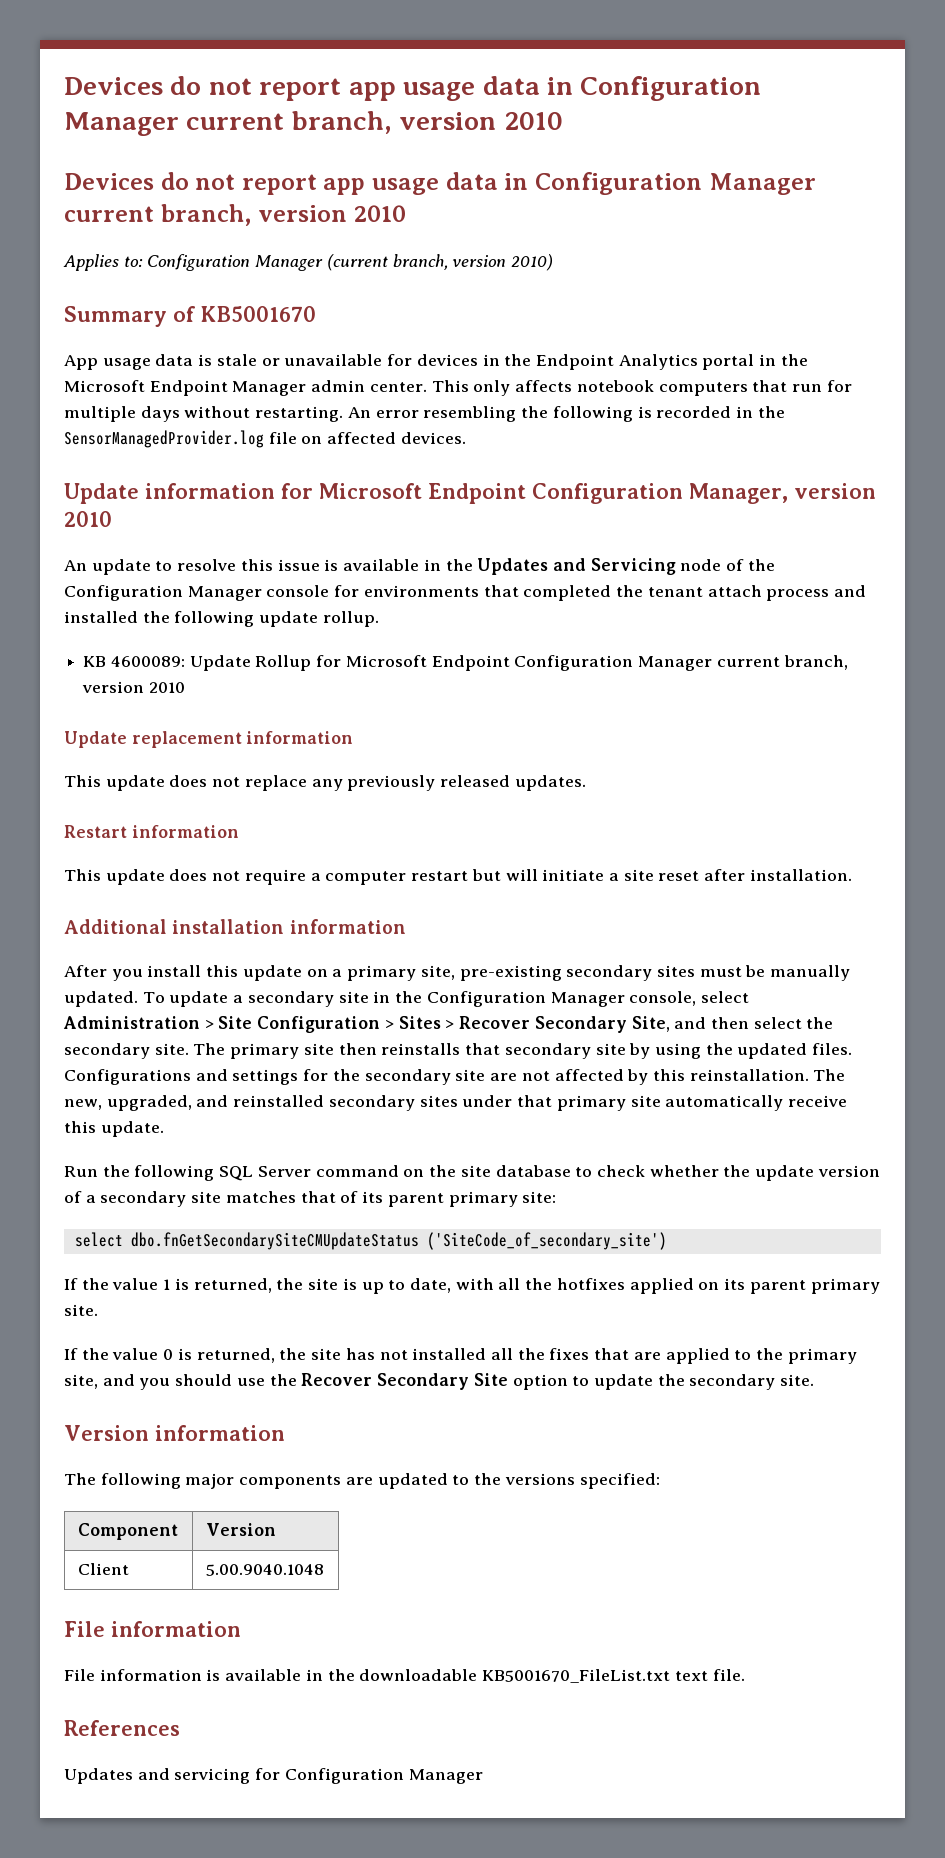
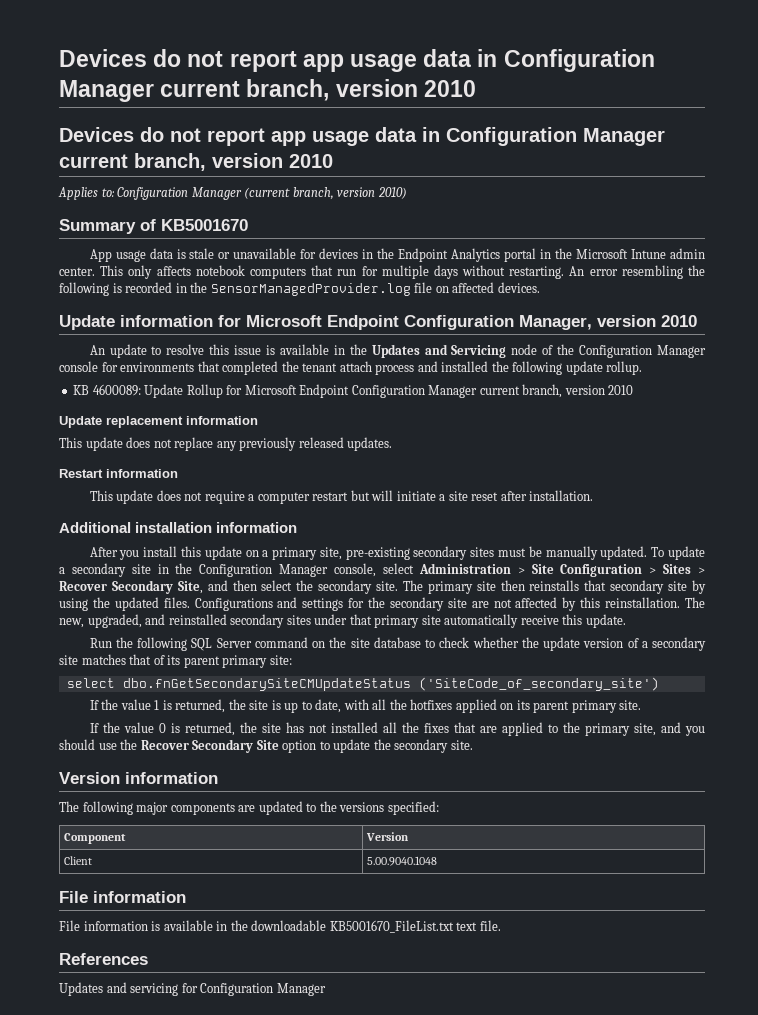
- App usage data is stale or unavailable for devices in the Endpoint Analytics portal in the Microsoft Endpoint Manager admin center.
+ App usage data is stale or unavailable for devices in the Endpoint Analytics portal in the Microsoft Intune admin center.

